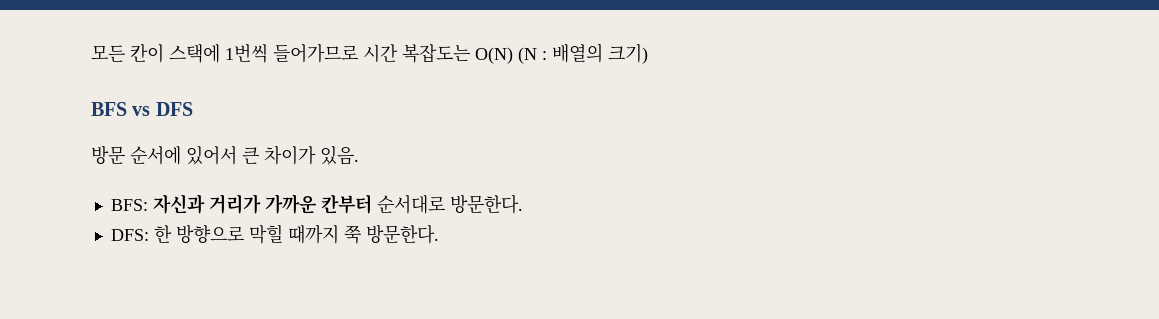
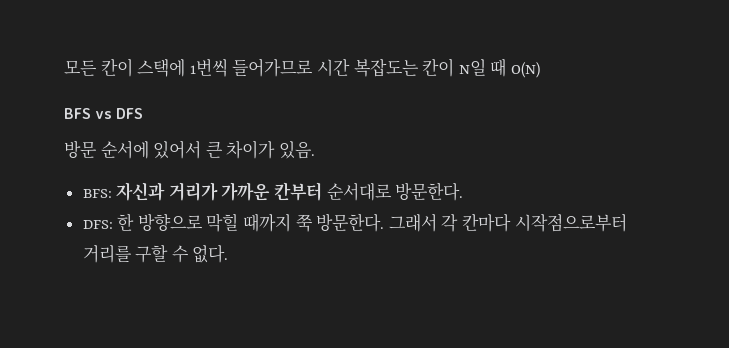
- 모든 칸이 스택에 1번씩 들어가므로 시간 복잡도는 O(N) (N : 배열의 크기)
+ 모든 칸이 스택에 1번씩 들어가므로 시간 복잡도는 칸이 N일 때 O(N)
+ 그래서 각 칸마다 시작점으로부터 거리를 구할 수 없다.

